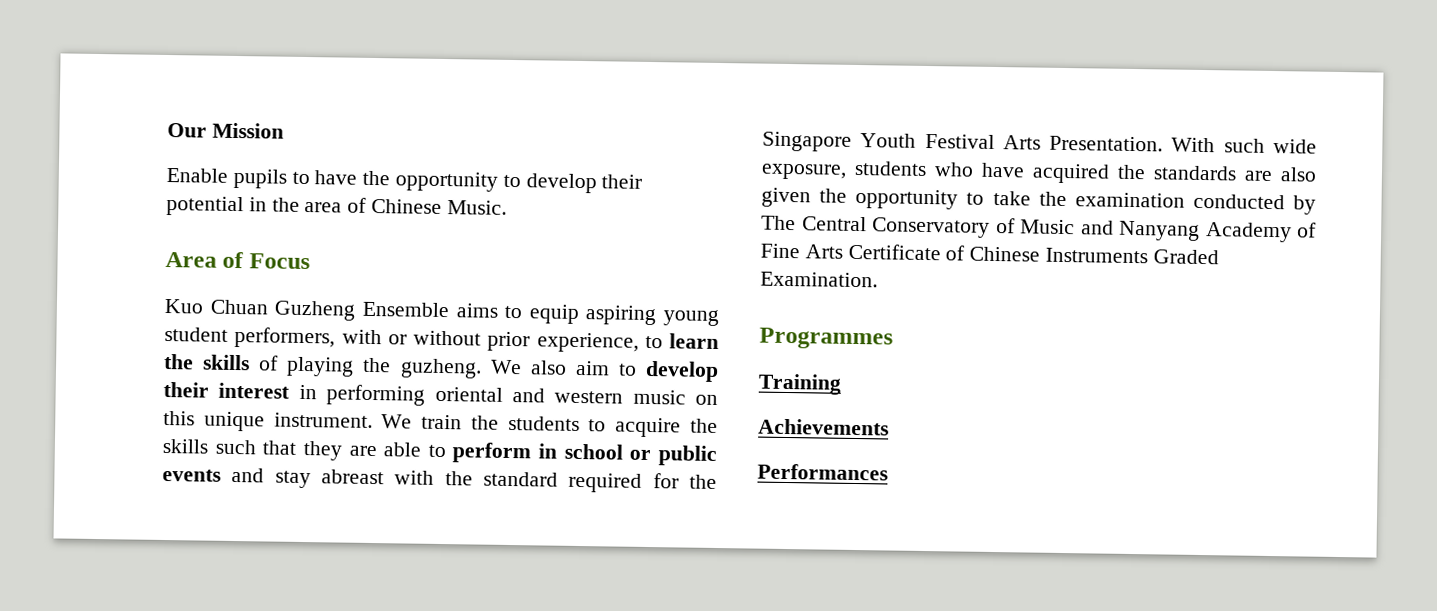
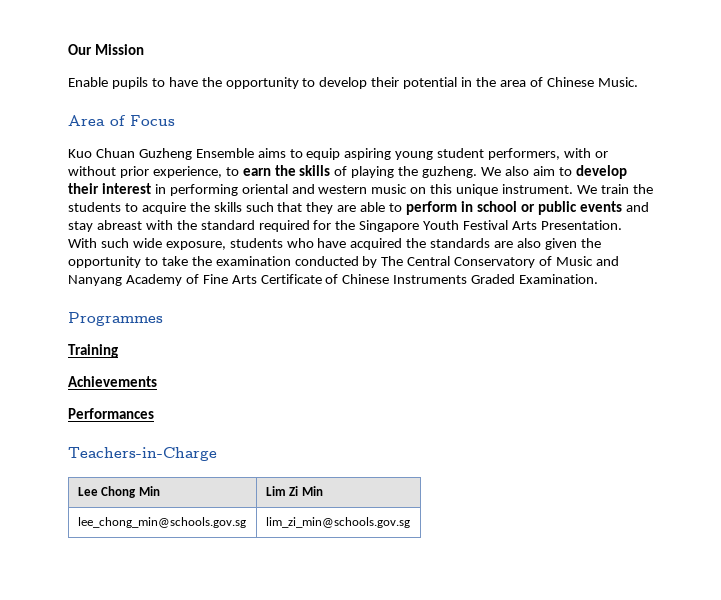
- Kuo Chuan Guzheng Ensemble aims to equip aspiring young student performers, with or without prior experience, to learn the skills of playing the guzheng.
+ Kuo Chuan Guzheng Ensemble aims to equip aspiring young student performers, with or without prior experience, to earn the skills of playing the guzheng.
+ Teachers-in-Charge
+ Lee Chong Min | Lim Zi Min
+ lee_chong_min@schools.gov.sg | lim_zi_min@schools.gov.sg

